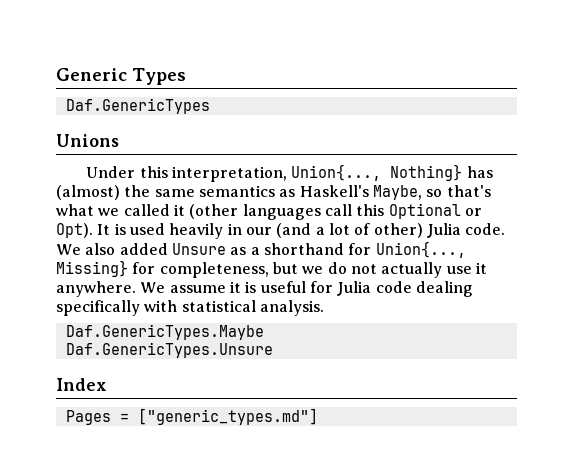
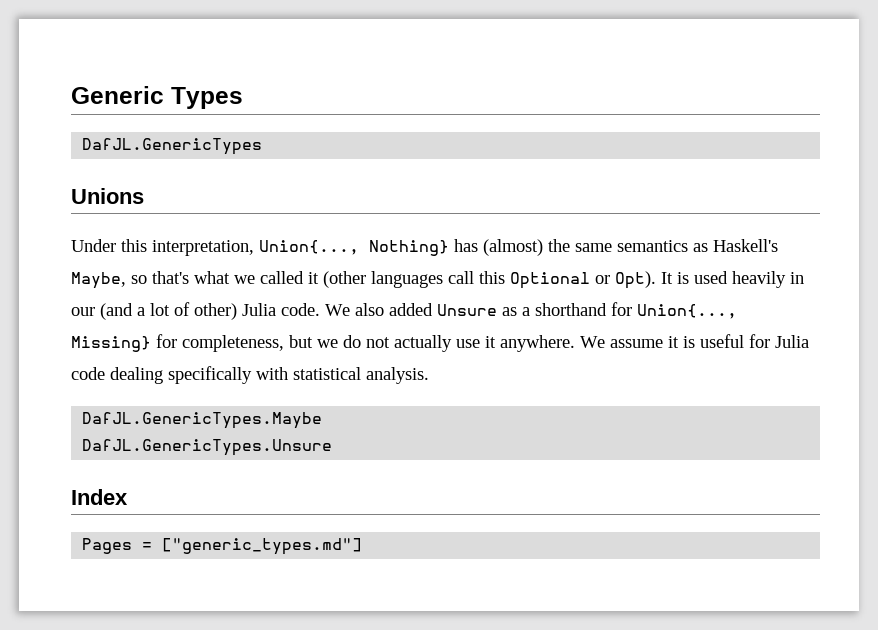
- Daf.GenericTypes
+ DafJL.GenericTypes
- Daf.GenericTypes.Maybe
- Daf.GenericTypes.Unsure
+ DafJL.GenericTypes.Maybe
+ DafJL.GenericTypes.Unsure

